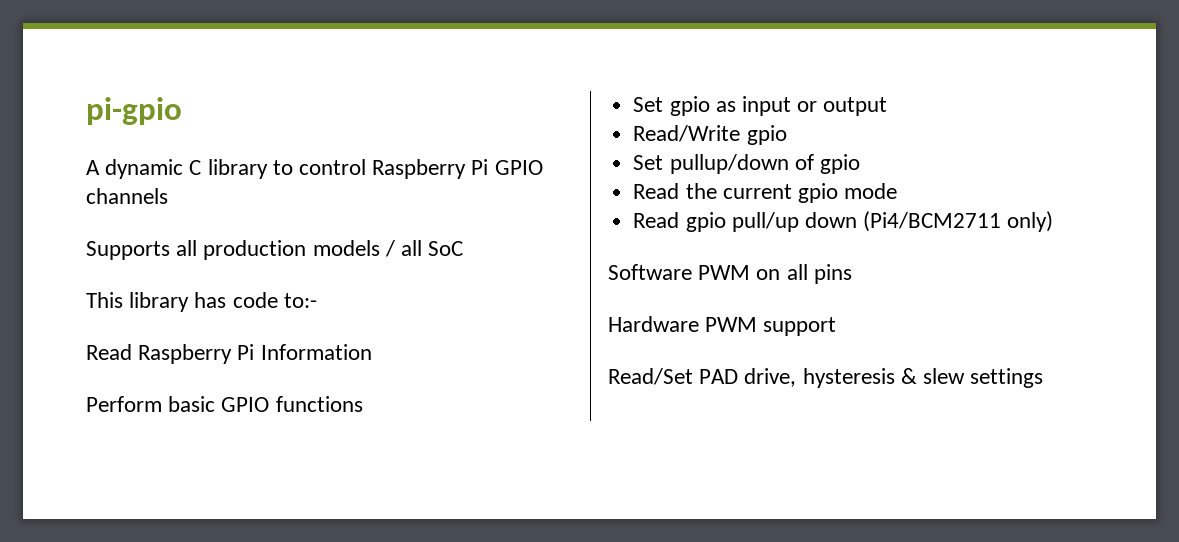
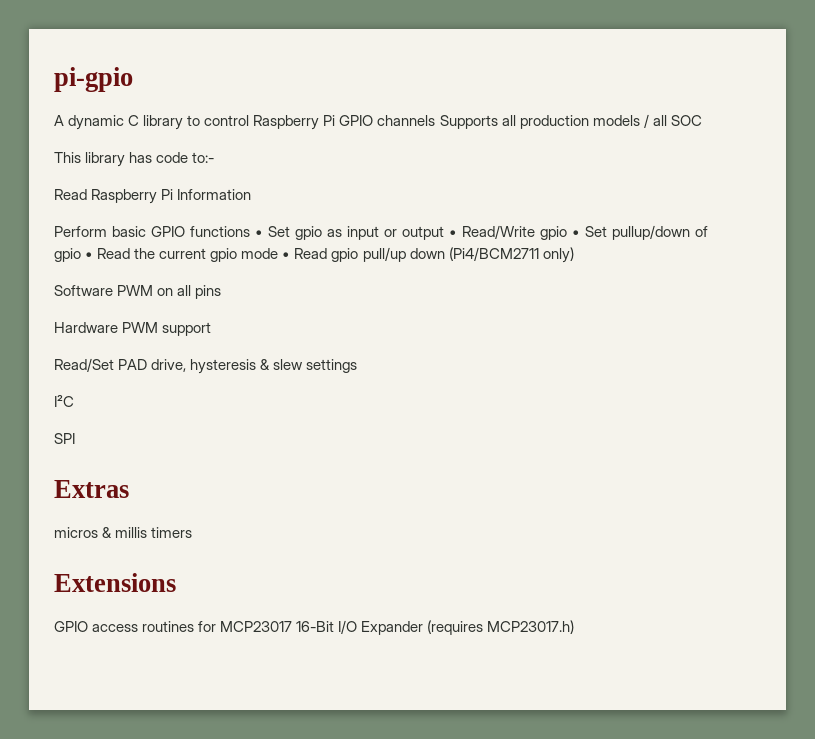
- A dynamic C library to control Raspberry Pi GPIO channels
- Supports all production models / all SoC
+ A dynamic C library to control Raspberry Pi GPIO channels Supports all production models / all SOC
- Perform basic GPIO functions
- Set gpio as input or output
- Read/Write gpio
- Set pullup/down of gpio
- Read the current gpio mode
- Read gpio pull/up down (Pi4/BCM2711 only)
+ Perform basic GPIO functions • Set gpio as input or output • Read/Write gpio • Set pullup/down of gpio • Read the current gpio mode • Read gpio pull/up down (Pi4/BCM2711 only)
+ I²C
+ SPI
+ Extras
+ micros & millis timers
+ Extensions
+ GPIO access routines for MCP23017 16-Bit I/O Expander (requires MCP23017.h)

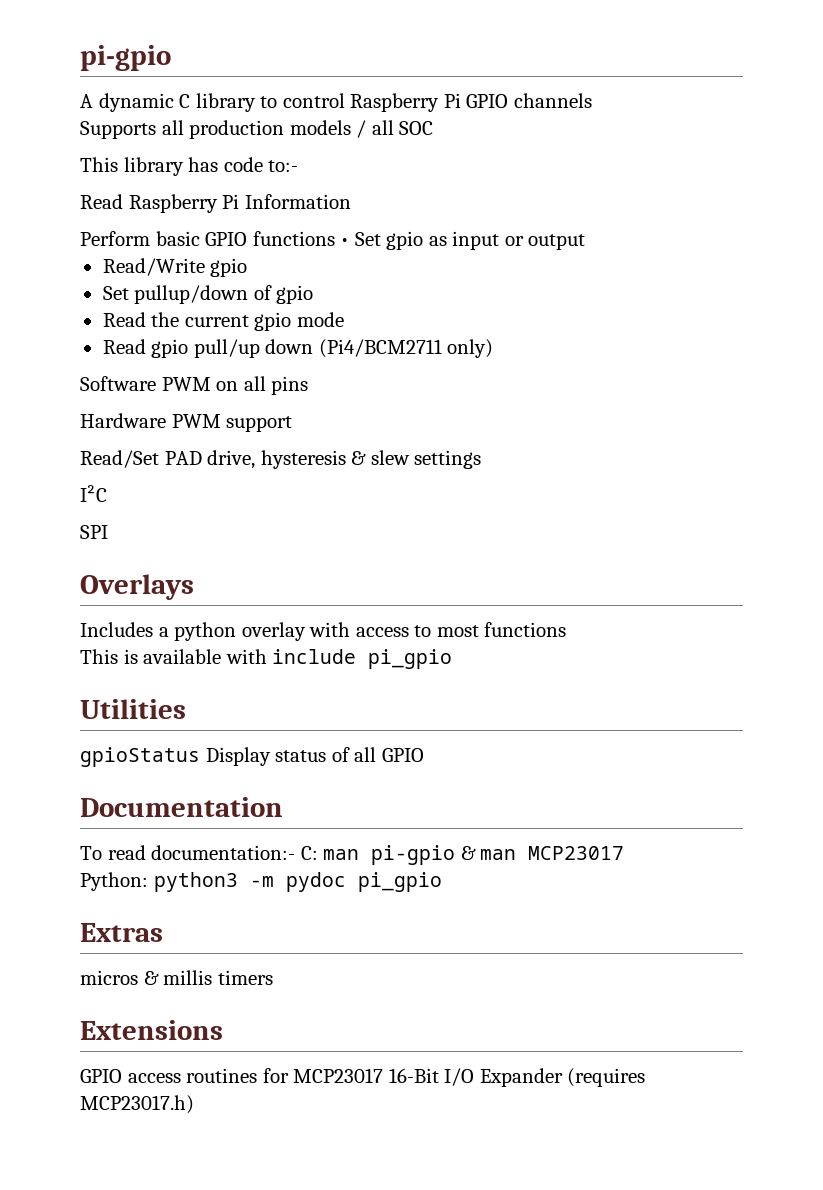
- A dynamic C library to control Raspberry Pi GPIO channels Supports all production models / all SOC
+ A dynamic C library to control Raspberry Pi GPIO channels
+ Supports all production models / all SOC
- Perform basic GPIO functions • Set gpio as input or output • Read/Write gpio • Set pullup/down of gpio • Read the current gpio mode • Read gpio pull/up down (Pi4/BCM2711 only)
+ Perform basic GPIO functions • Set gpio as input or output
+ Read/Write gpio
+ Set pullup/down of gpio
+ Read the current gpio mode
+ Read gpio pull/up down (Pi4/BCM2711 only)
+ Overlays
+ Includes a python overlay with access to most functions
+ This is available with include pi_gpio
+ Utilities
+ gpioStatus Display status of all GPIO
+ Documentation
+ To read documentation:- C: man pi-gpio & man MCP23017
+ Python: python3 -m pydoc pi_gpio

